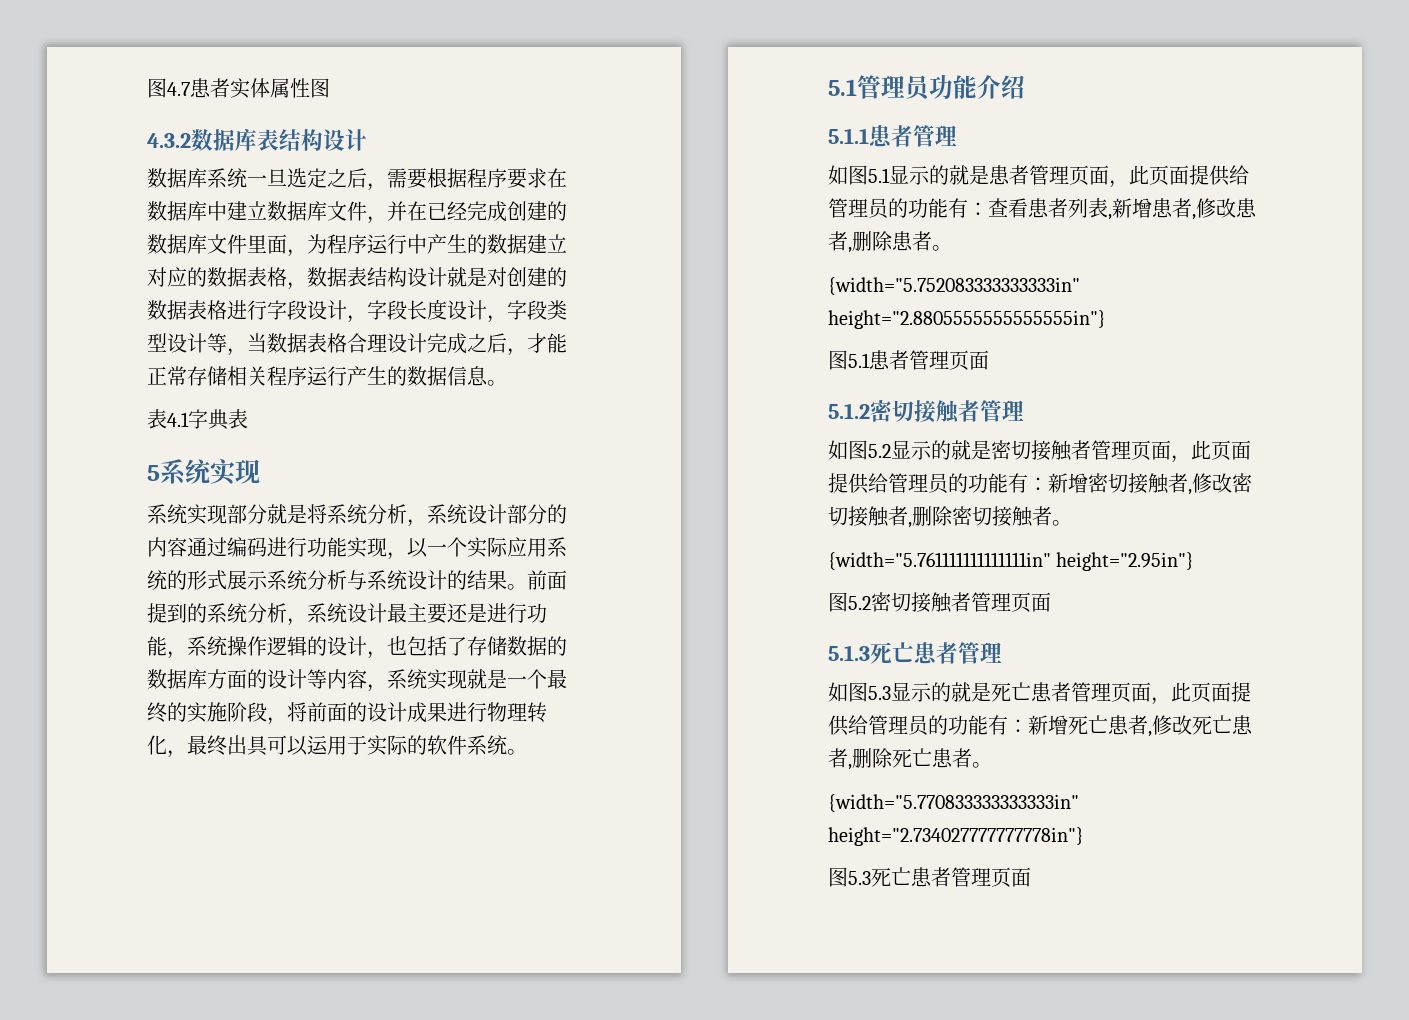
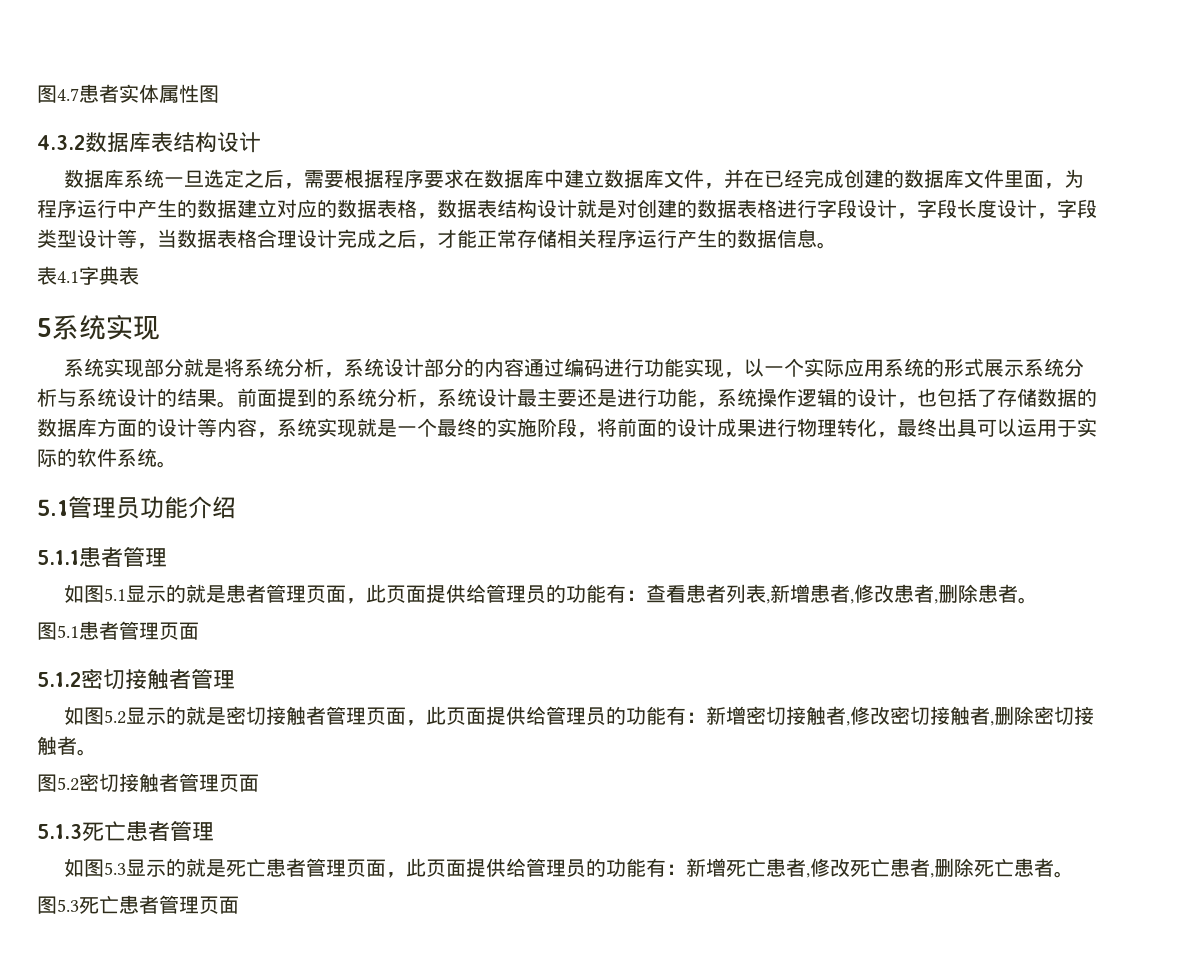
- {width="5.752083333333333in" height="2.8805555555555555in"}
- {width="5.761111111111111in" height="2.95in"}
- {width="5.770833333333333in" height="2.734027777777778in"}

